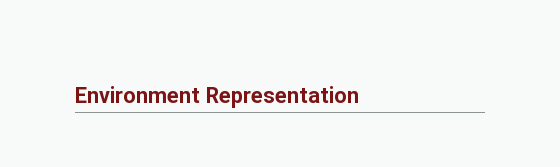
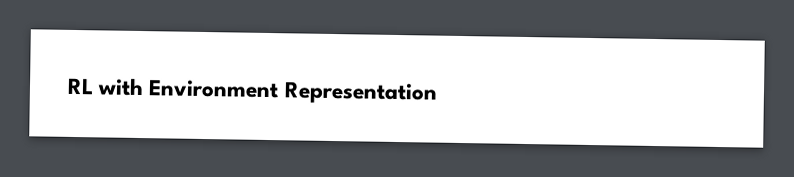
- Environment Representation
+ RL with Environment Representation

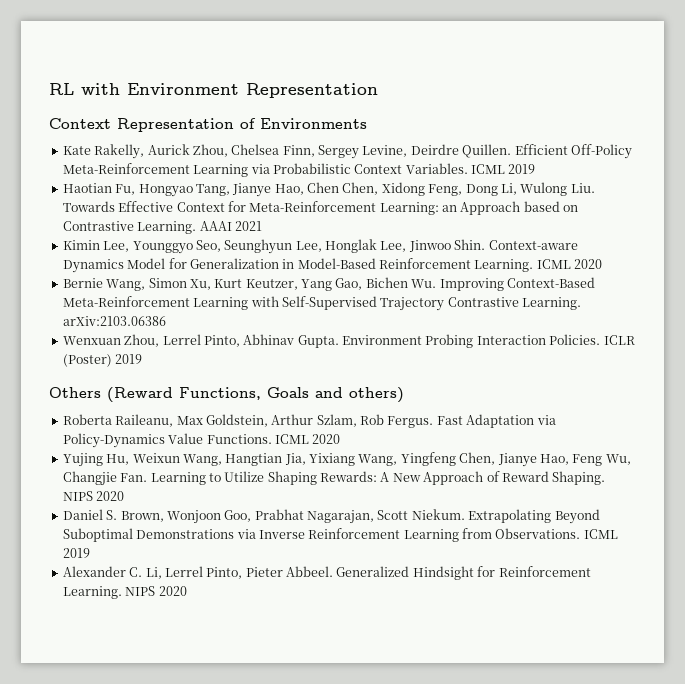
+ Context Representation of Environments
+ Kate Rakelly, Aurick Zhou, Chelsea Finn, Sergey Levine, Deirdre Quillen. Efficient Off-Policy Meta-Reinforcement Learning via Probabilistic Context Variables. ICML 2019
+ Haotian Fu, Hongyao Tang, Jianye Hao, Chen Chen, Xidong Feng, Dong Li, Wulong Liu. Towards Effective Context for Meta-Reinforcement Learning: an Approach based on Contrastive Learning. AAAI 2021
+ Kimin Lee, Younggyo Seo, Seunghyun Lee, Honglak Lee, Jinwoo Shin. Context-aware Dynamics Model for Generalization in Model-Based Reinforcement Learning. ICML 2020
+ Bernie Wang, Simon Xu, Kurt Keutzer, Yang Gao, Bichen Wu. Improving Context-Based Meta-Reinforcement Learning with Self-Supervised Trajectory Contrastive Learning. arXiv:2103.06386
+ Wenxuan Zhou, Lerrel Pinto, Abhinav Gupta. Environment Probing Interaction Policies. ICLR (Poster) 2019
+ Others (Reward Functions, Goals and others)
+ Roberta Raileanu, Max Goldstein, Arthur Szlam, Rob Fergus. Fast Adaptation via Policy-Dynamics Value Functions. ICML 2020
+ Yujing Hu, Weixun Wang, Hangtian Jia, Yixiang Wang, Yingfeng Chen, Jianye Hao, Feng Wu, Changjie Fan. Learning to Utilize Shaping Rewards: A New Approach of Reward Shaping. NIPS 2020
+ Daniel S. Brown, Wonjoon Goo, Prabhat Nagarajan, Scott Niekum. Extrapolating Beyond Suboptimal Demonstrations via Inverse Reinforcement Learning from Observations. ICML 2019
+ Alexander C. Li, Lerrel Pinto, Pieter Abbeel. Generalized Hindsight for Reinforcement Learning. NIPS 2020

